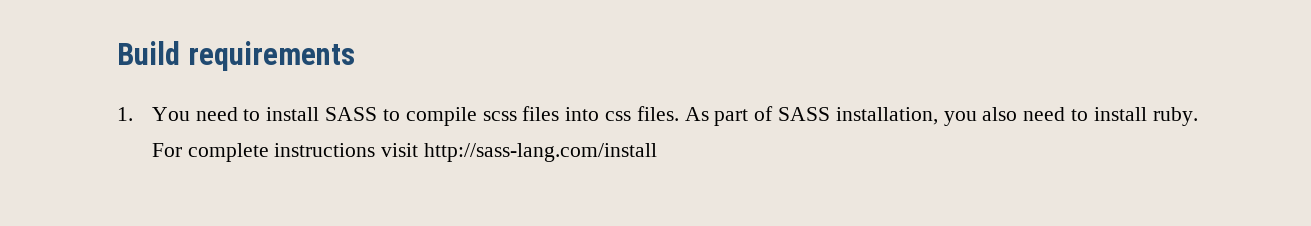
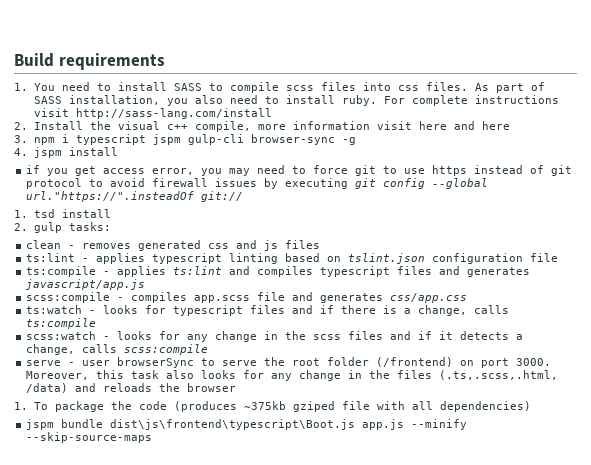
+ 2. Install the visual c++ compile, more information visit here and here
+ 3. npm i typescript jspm gulp-cli browser-sync -g
+ 4. jspm install
+ if you get access error, you may need to force git to use https instead of git protocol to avoid firewall issues by executing git config --global url."https://".insteadOf git://
+ 1. tsd install
+ 2. gulp tasks:
+ clean - removes generated css and js files
+ ts:lint - applies typescript linting based on tslint.json configuration file
+ ts:compile - applies ts:lint and compiles typescript files and generates javascript/app.js
+ scss:compile - compiles app.scss file and generates css/app.css
+ ts:watch - looks for typescript files and if there is a change, calls ts:compile
+ scss:watch - looks for any change in the scss files and if it detects a change, calls scss:compile
+ serve - user browserSync to serve the root folder (/frontend) on port 3000. Moreover, this task also looks for any change in the files (.ts,.scss,.html, /data) and reloads the browser
+ 1. To package the code (produces ~375kb gziped file with all dependencies)
+ jspm bundle dist\js\frontend\typescript\Boot.js app.js --minify --skip-source-maps

